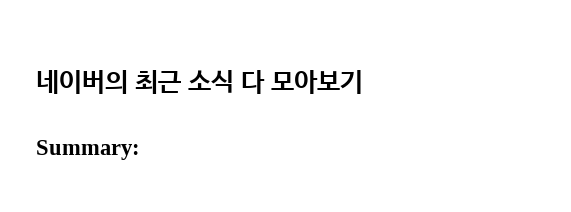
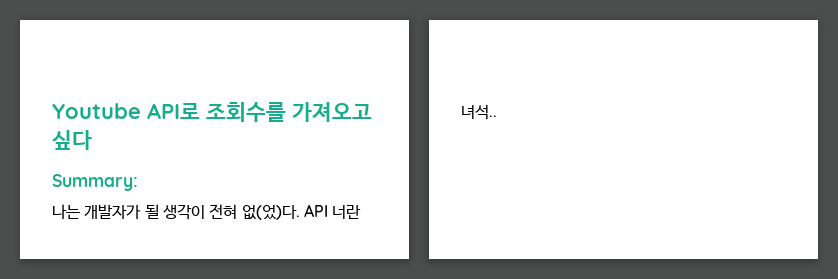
- 네이버의 최근 소식 다 모아보기
+ Youtube API로 조회수를 가져오고 싶다
  Summary:
+ 나는 개발자가 될 생각이 전혀 없(었)다. API 너란 녀석..

